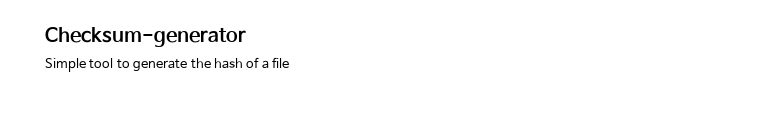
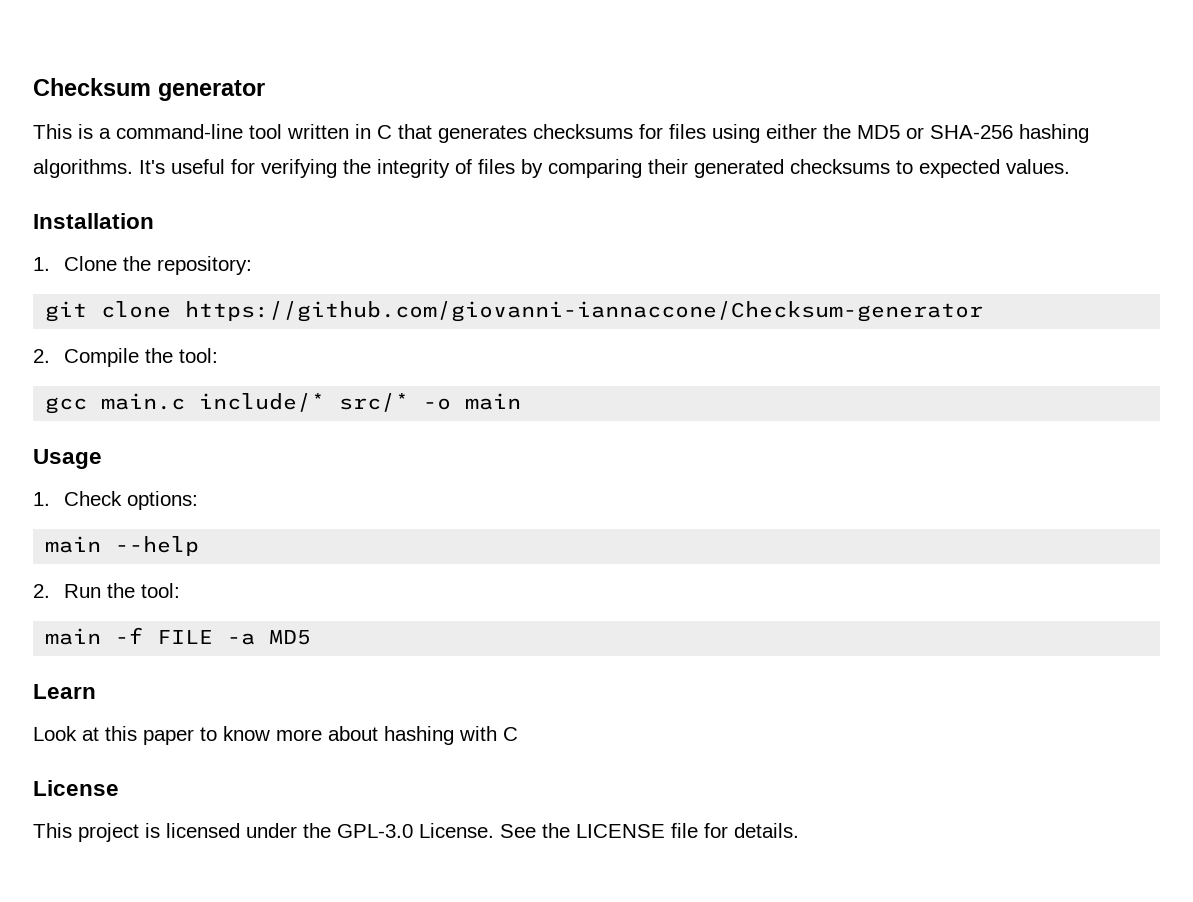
- Checksum-generator
- Simple tool to generate the hash of a file
+ Checksum generator
+ This is a command-line tool written in C that generates checksums for files using either the MD5 or SHA-256 hashing algorithms. It's useful for verifying the integrity of files by comparing their generated checksums to expected values.
+ Installation
+ 1. Clone the repository:
+ git clone https://github.com/giovanni-iannaccone/Checksum-generator
+ 2. Compile the tool:
+ gcc main.c include/* src/* -o main
+ Usage
+ 1. Check options:
+ main --help
+ 2. Run the tool:
+ main -f FILE -a MD5
+ Learn
+ Look at this paper to know more about hashing with C
+ License
+ This project is licensed under the GPL-3.0 License. See the LICENSE file for details.

